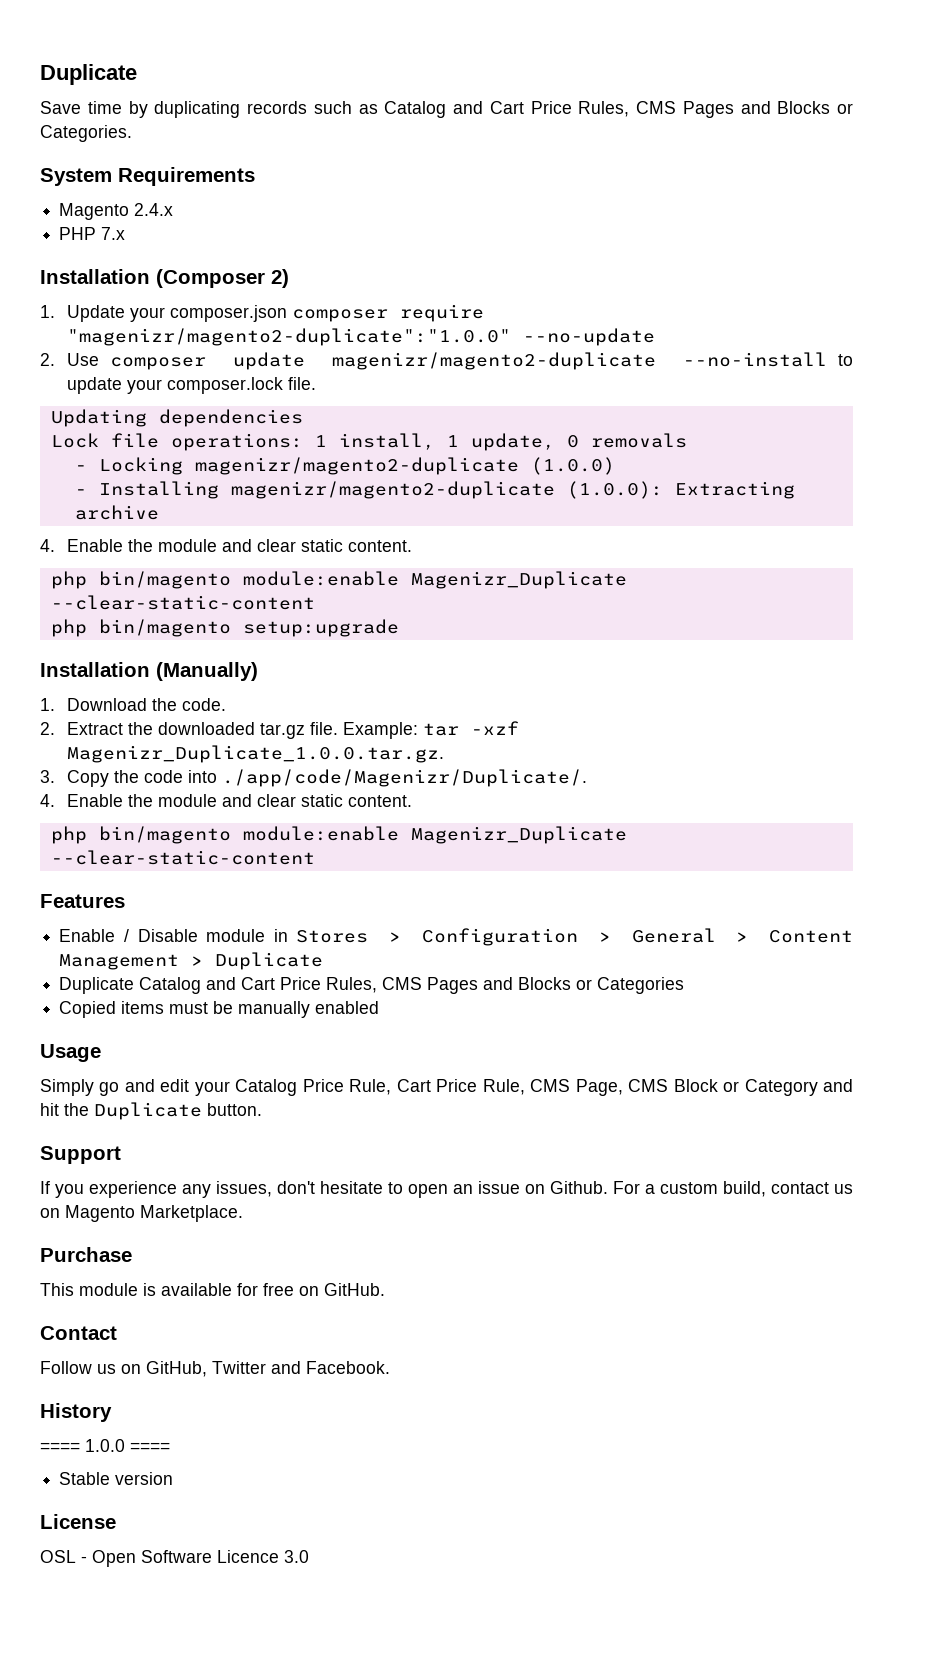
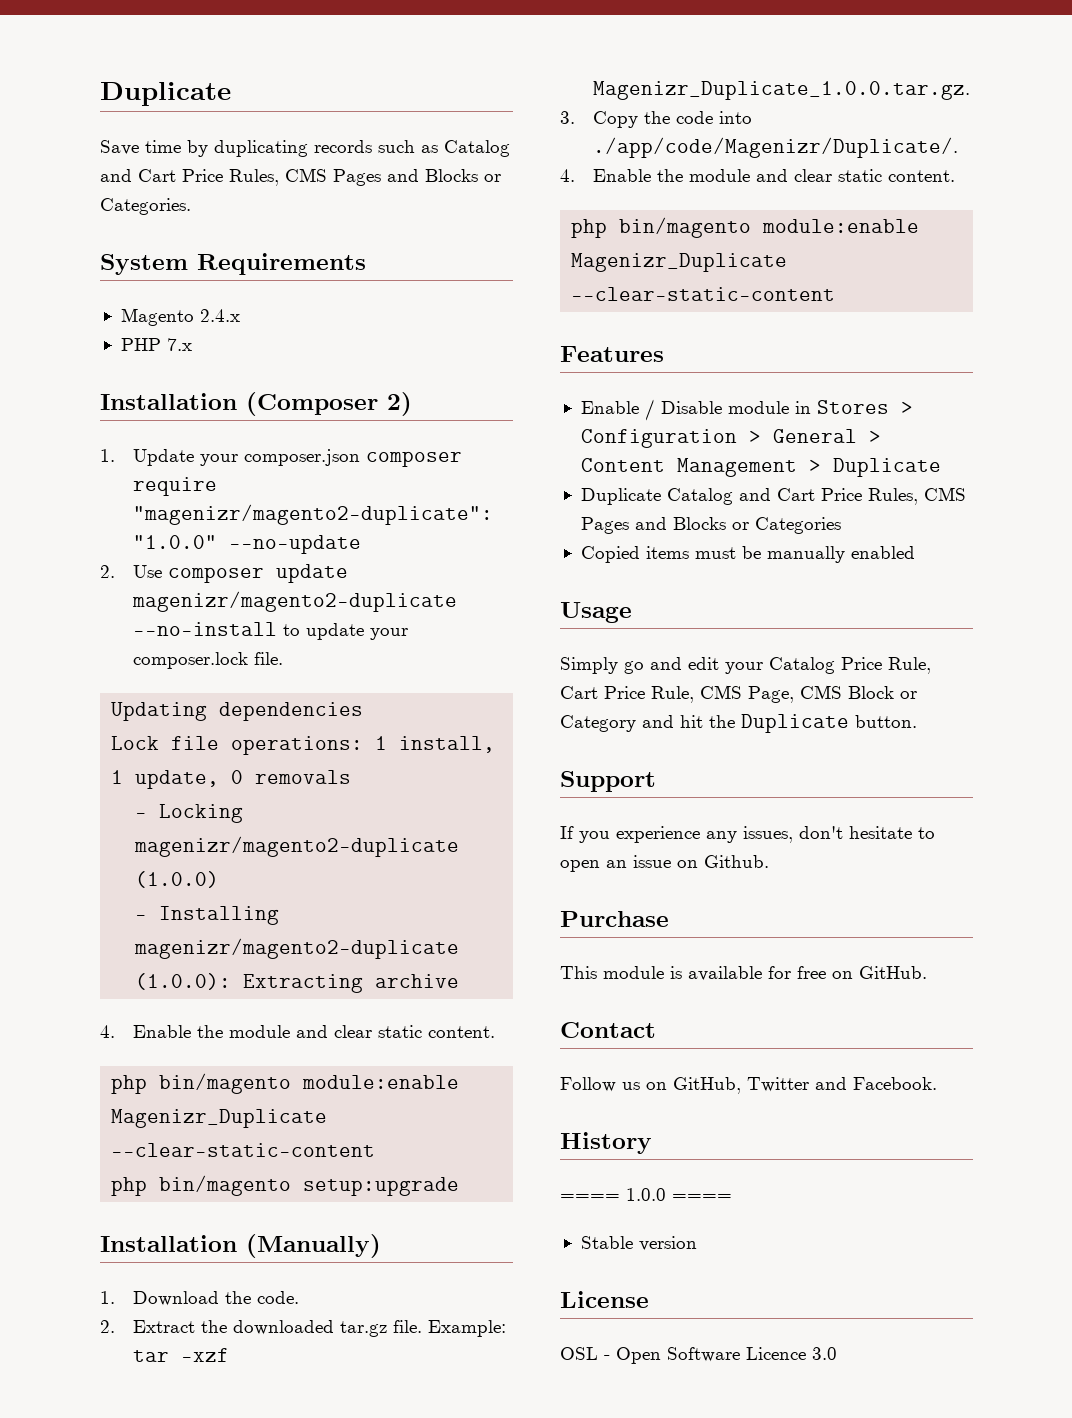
- For a custom build, contact us on Magento Marketplace.

